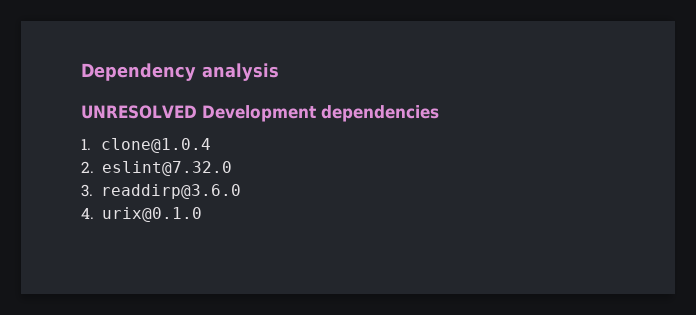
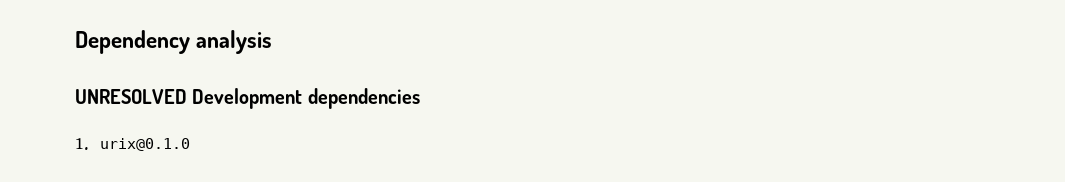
- 1. clone@1.0.4
- 2. eslint@7.32.0
- 3. readdirp@3.6.0
- 4. urix@0.1.0
+ 1. urix@0.1.0

